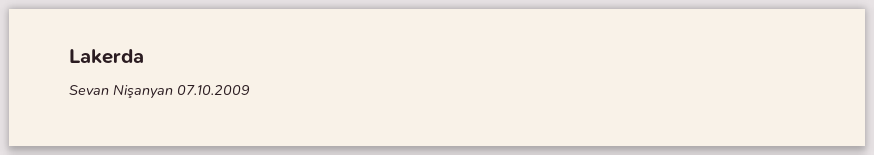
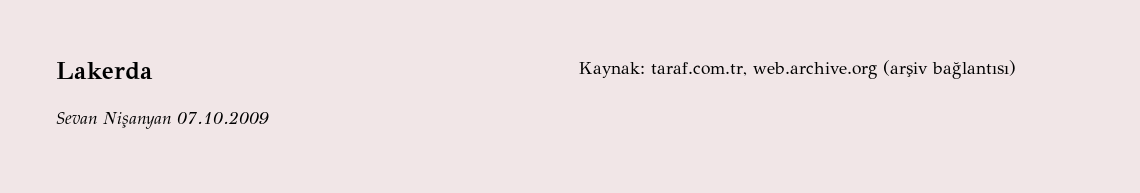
+ Kaynak: taraf.com.tr, web.archive.org (arşiv bağlantısı)

